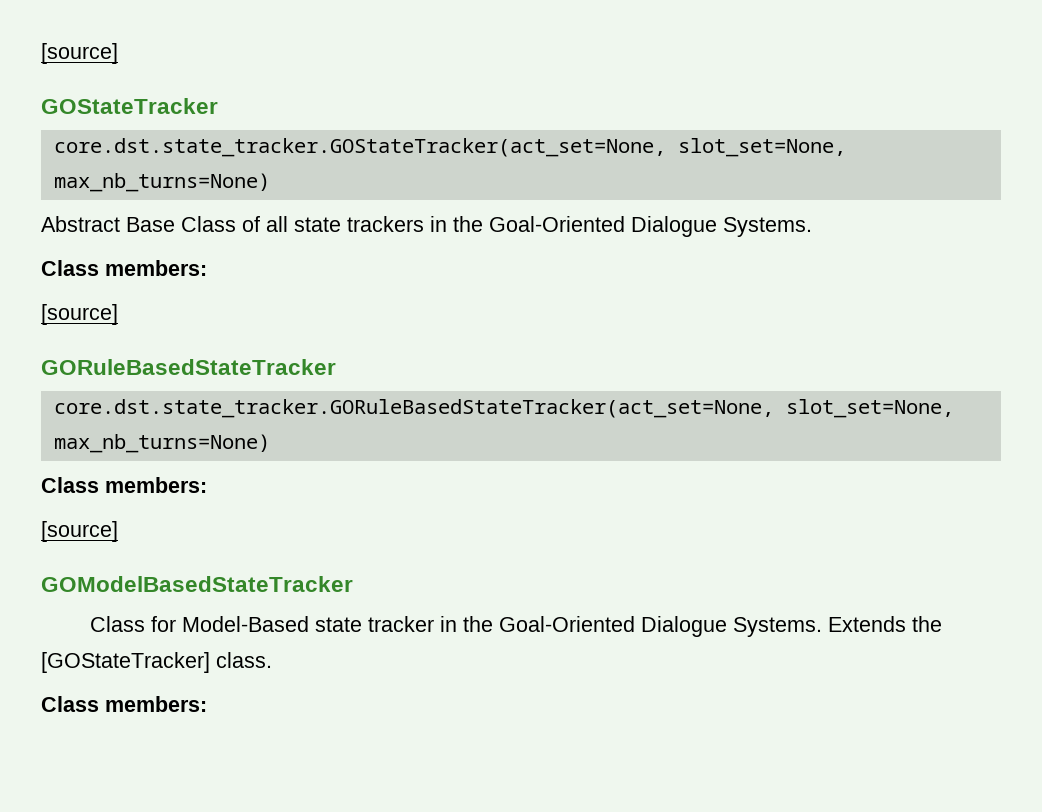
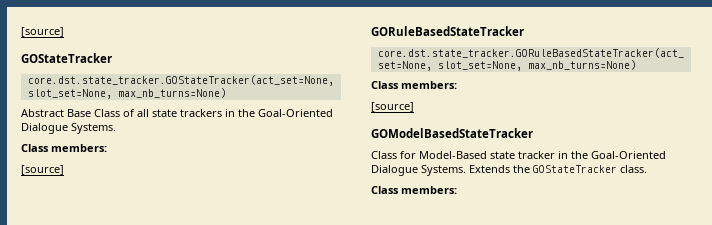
- Extends the [GOStateTracker] class.
+ Extends the GOStateTracker class.

